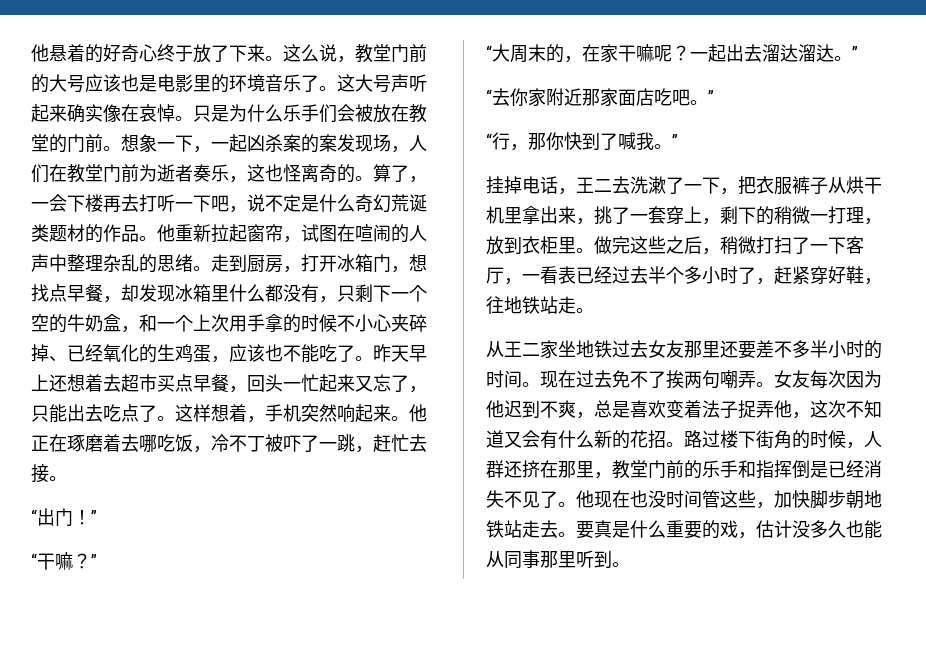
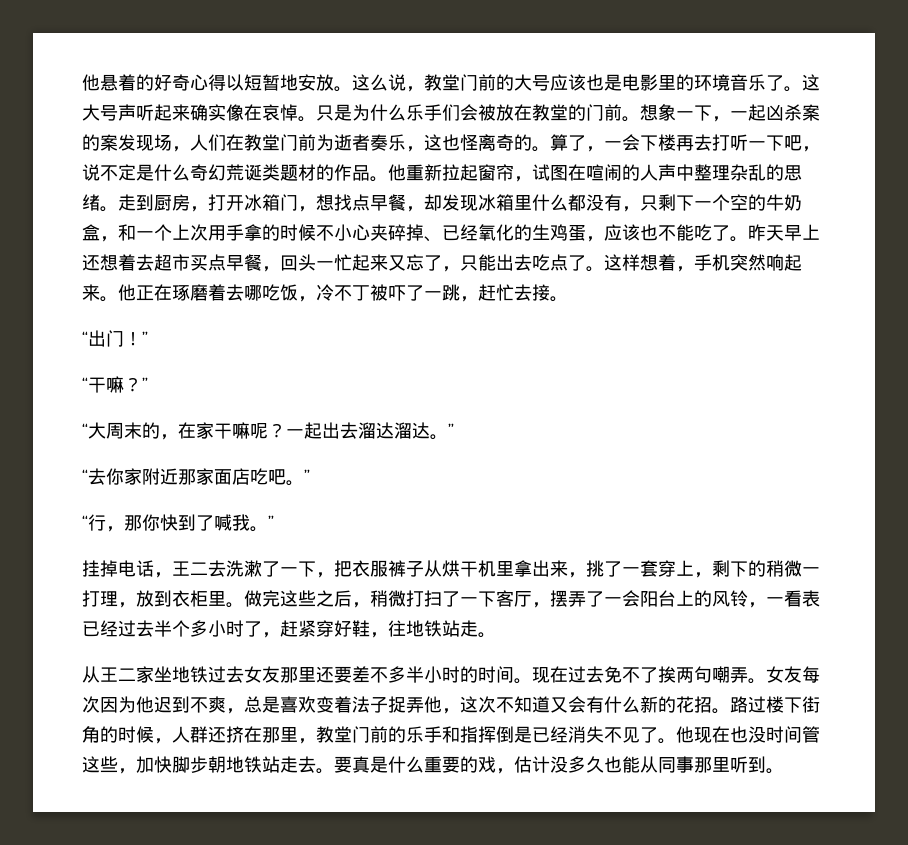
- 他悬着的好奇心终于放了下来。
+ 他悬着的好奇心得以短暂地安放。
- 做完这些之后，稍微打扫了一下客厅，一看表已经过去半个多小时了，赶紧穿好鞋，往地铁站走。
+ 做完这些之后，稍微打扫了一下客厅，摆弄了一会阳台上的风铃，一看表已经过去半个多小时了，赶紧穿好鞋，往地铁站走。

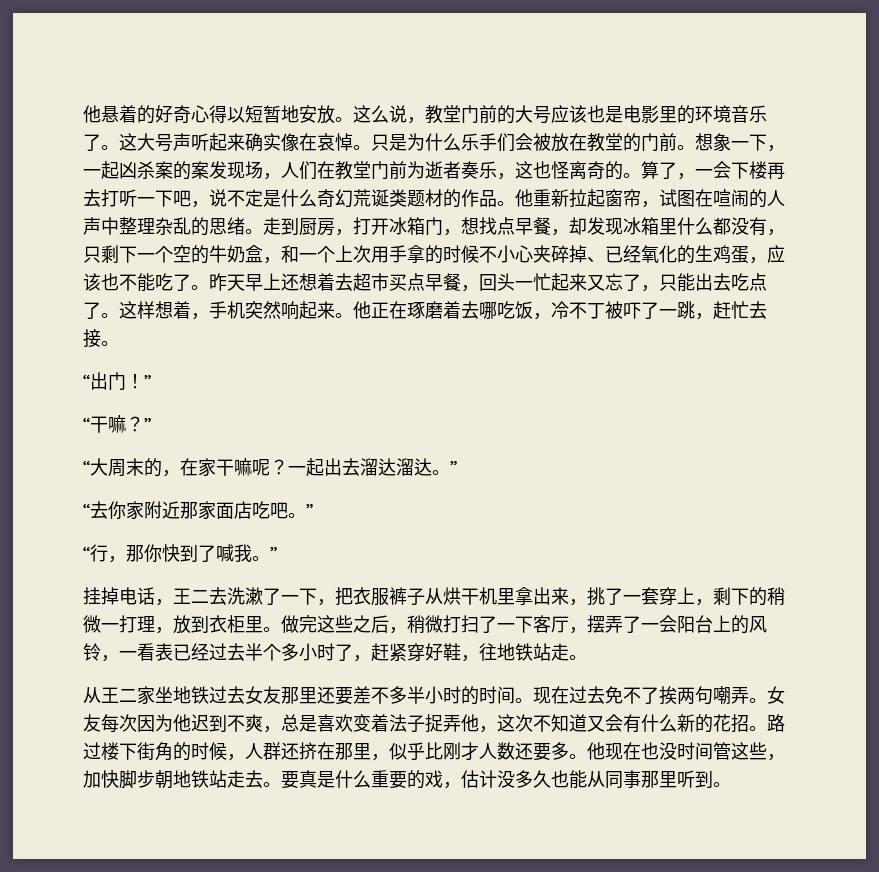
- 路过楼下街角的时候，人群还挤在那里，教堂门前的乐手和指挥倒是已经消失不见了。
+ 路过楼下街角的时候，人群还挤在那里，似乎比刚才人数还要多。

